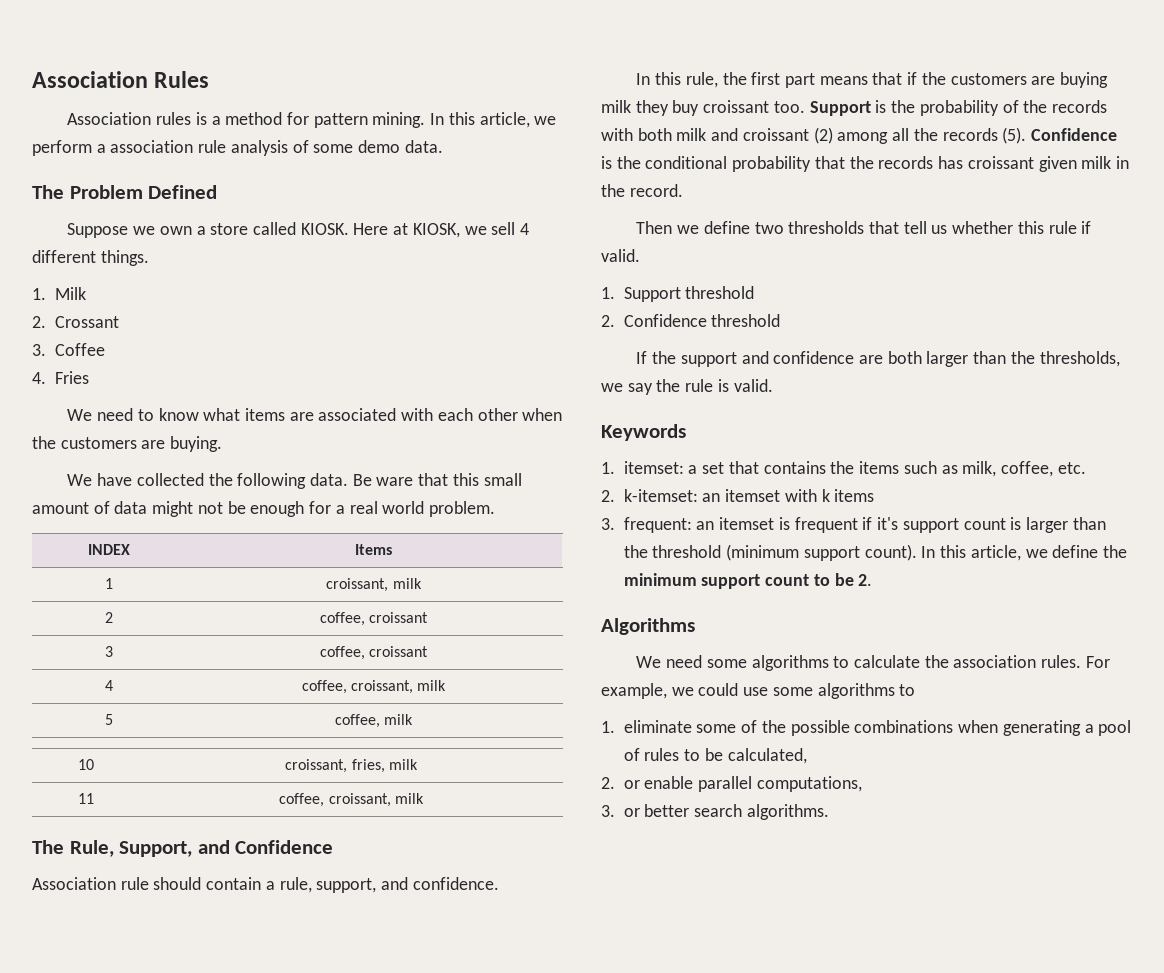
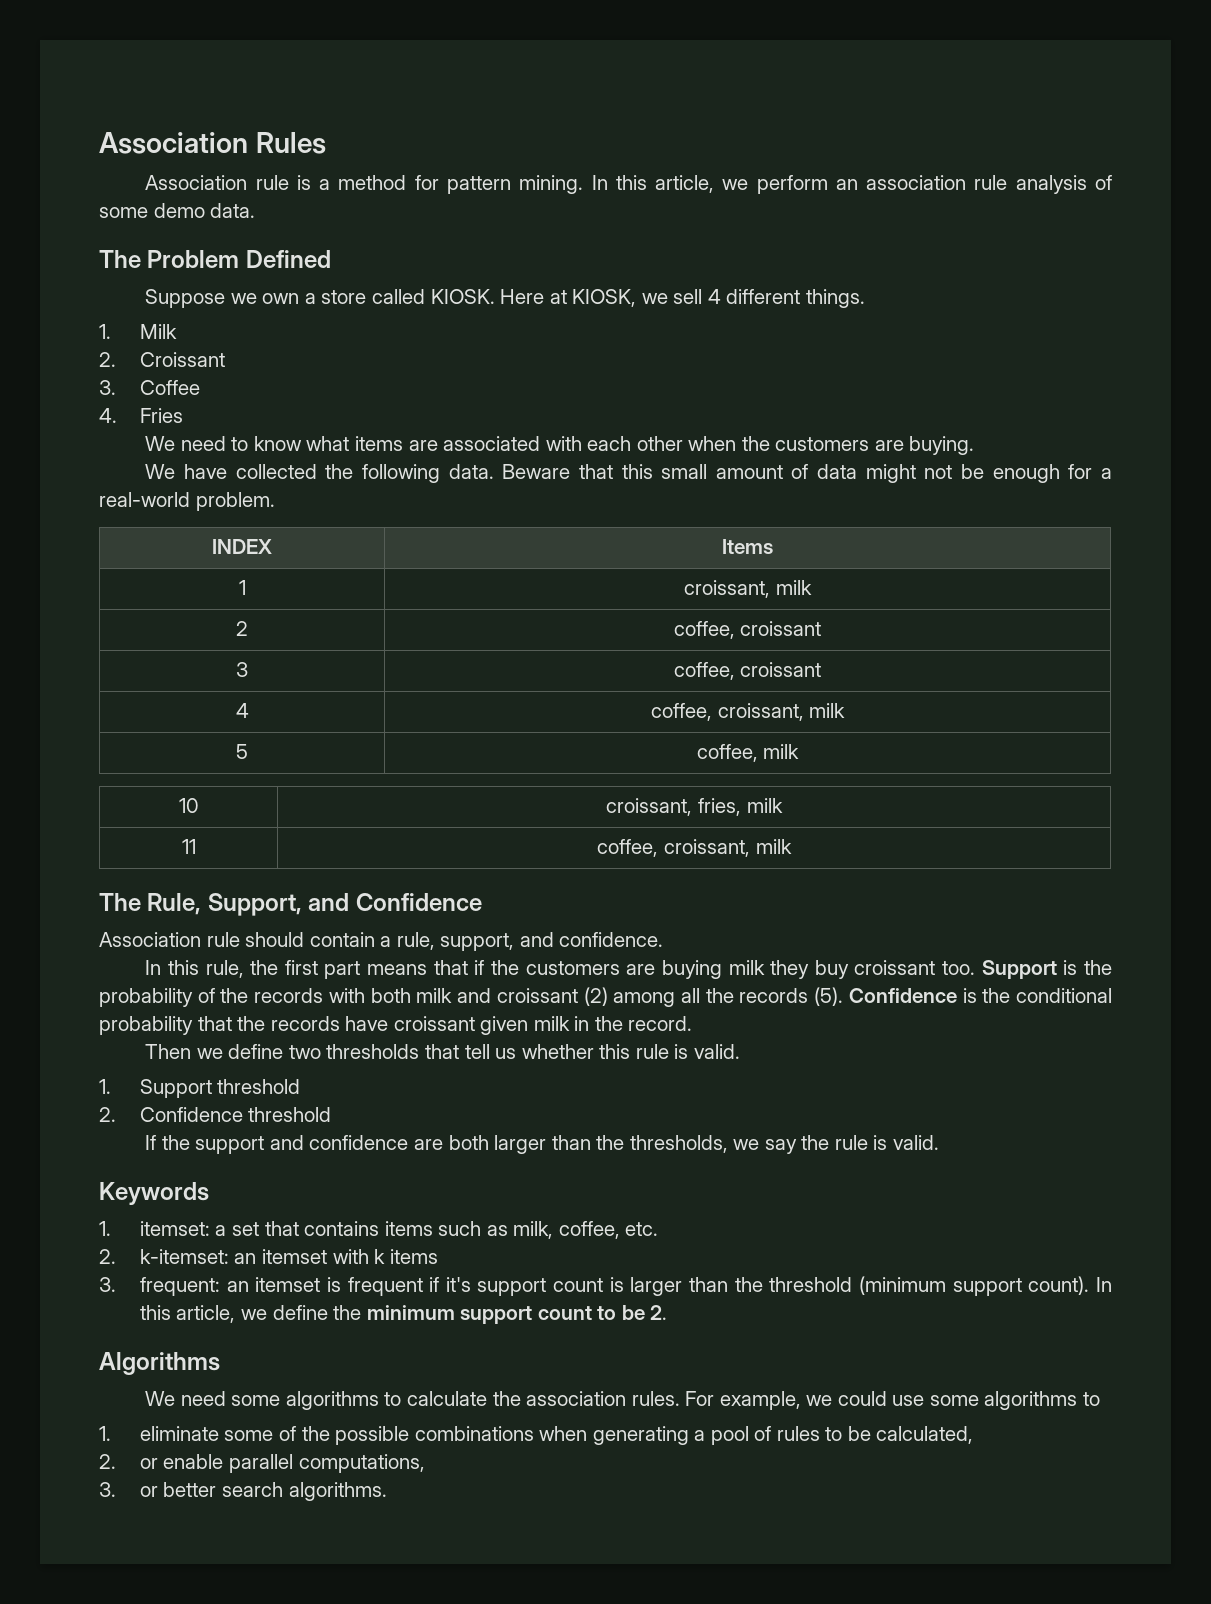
- Association rules is a method for pattern mining.
+ Association rule is a method for pattern mining.
- In this article, we perform a association rule analysis of some demo data.
+ In this article, we perform an association rule analysis of some demo data.
- 2. Crossant
+ 2. Croissant
- Be ware that this small amount of data might not be enough for a real world problem.
+ Beware that this small amount of data might not be enough for a real-world problem.
- Confidence is the conditional probability that the records has croissant given milk in the record.
+ Confidence is the conditional probability that the records have croissant given milk in the record.
- Then we define two thresholds that tell us whether this rule if valid.
+ Then we define two thresholds that tell us whether this rule is valid.
- 1. itemset: a set that contains the items such as milk, coffee, etc.
+ 1. itemset: a set that contains items such as milk, coffee, etc.

